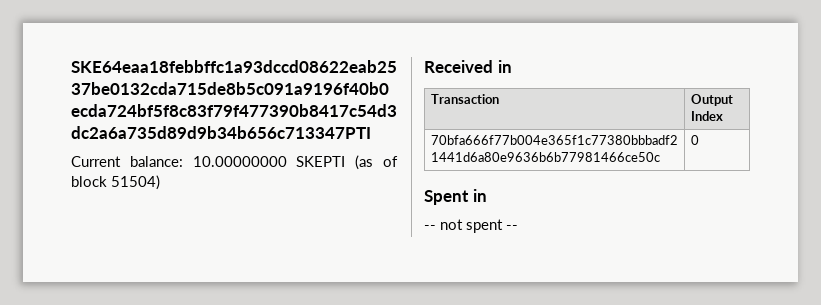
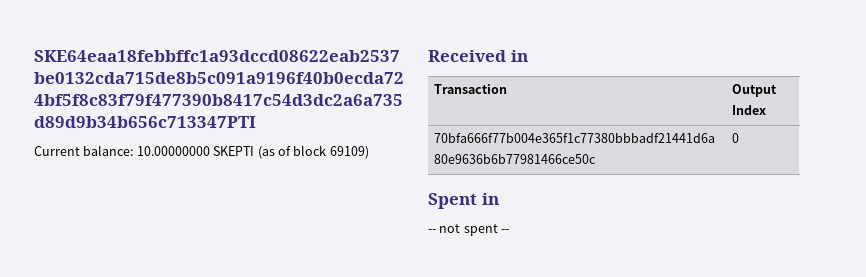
- Current balance: 10.00000000 SKEPTI (as of block 51504)
+ Current balance: 10.00000000 SKEPTI (as of block 69109)

